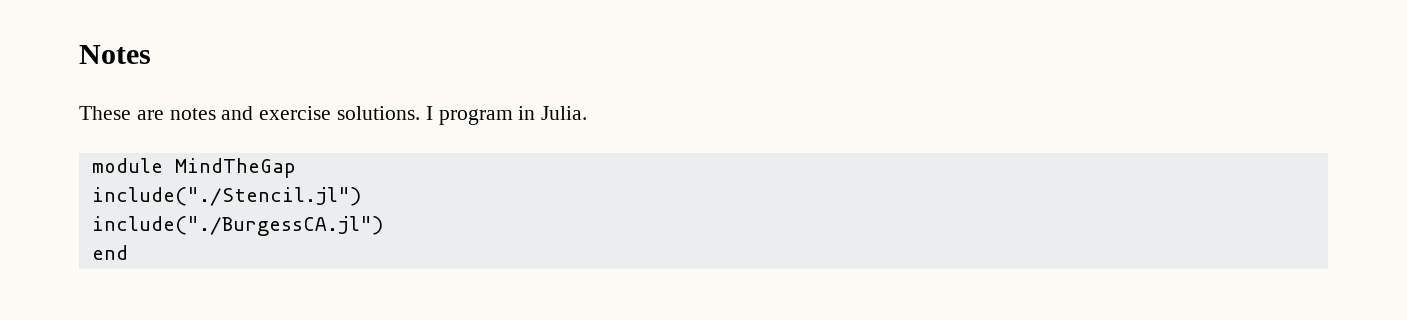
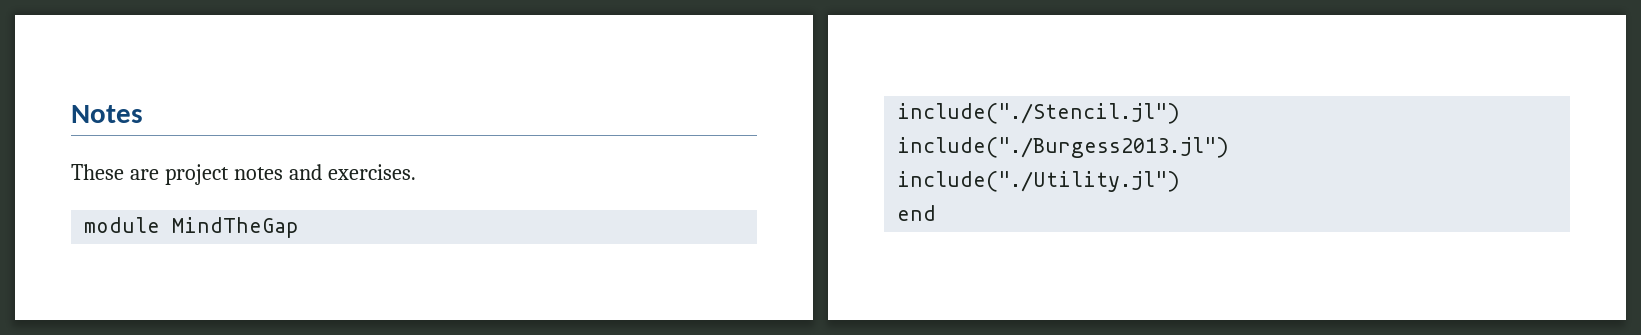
- These are notes and exercise solutions. I program in Julia.
+ These are project notes and exercises.
- include("./BurgessCA.jl")
+ include("./Burgess2013.jl")
+ include("./Utility.jl")

